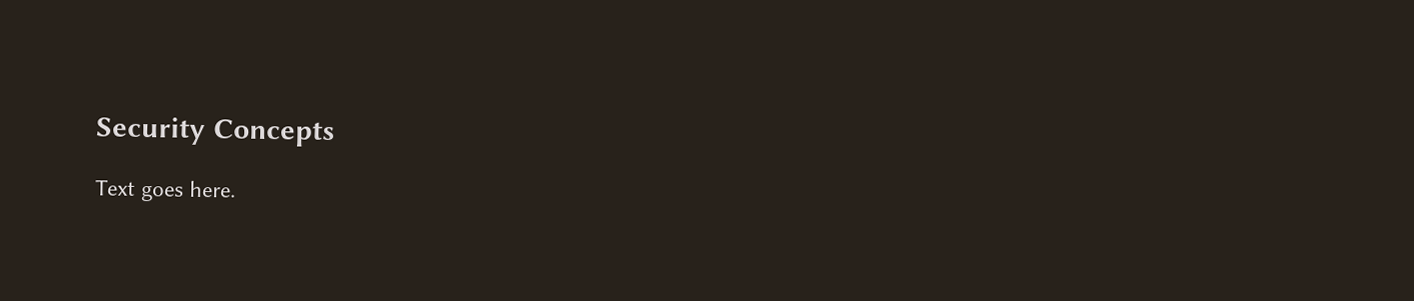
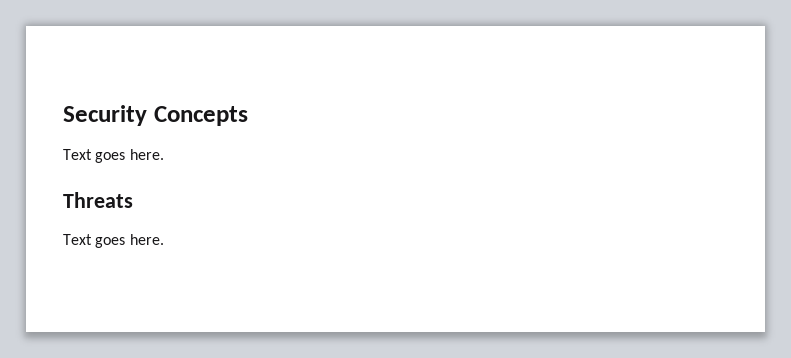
+ Threats
+ Text goes here.

